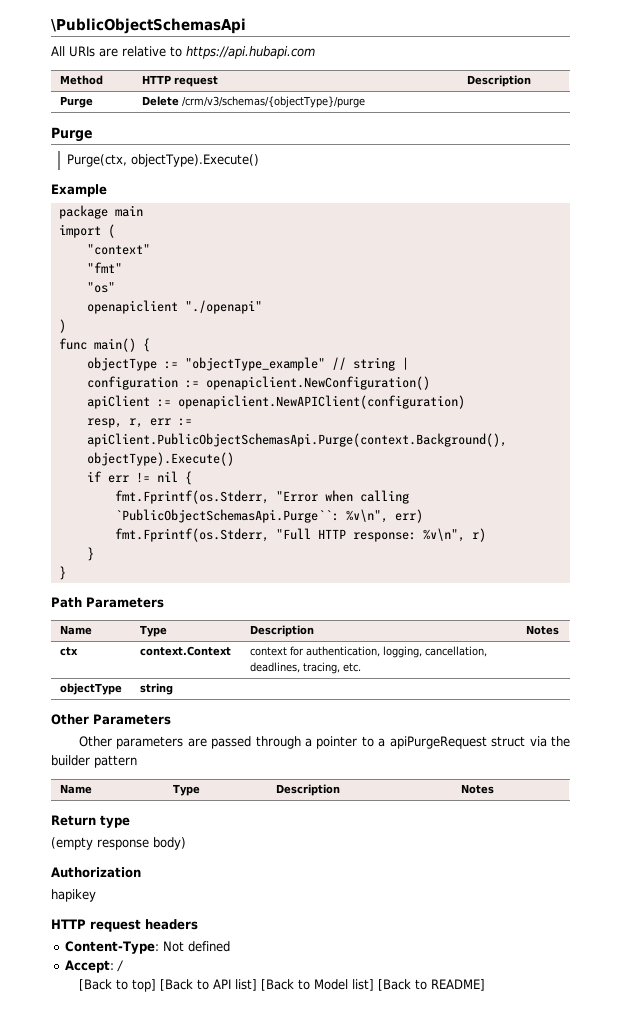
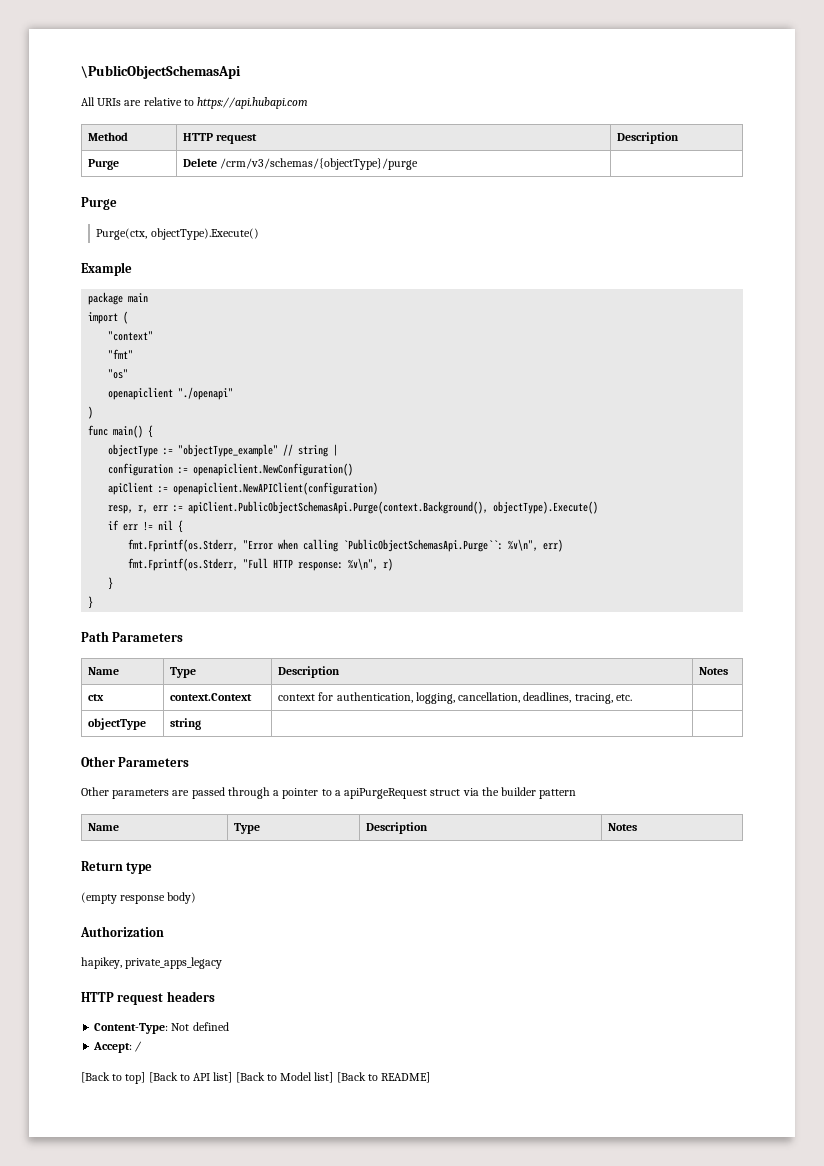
- hapikey
+ hapikey, private_apps_legacy

